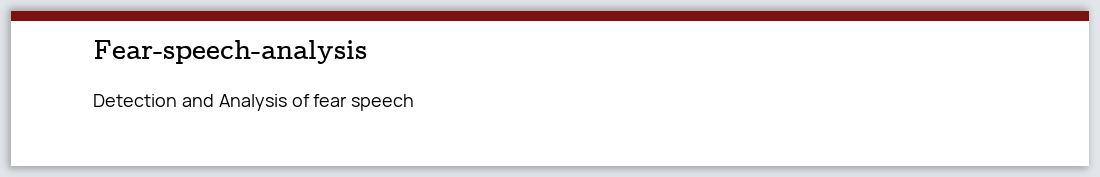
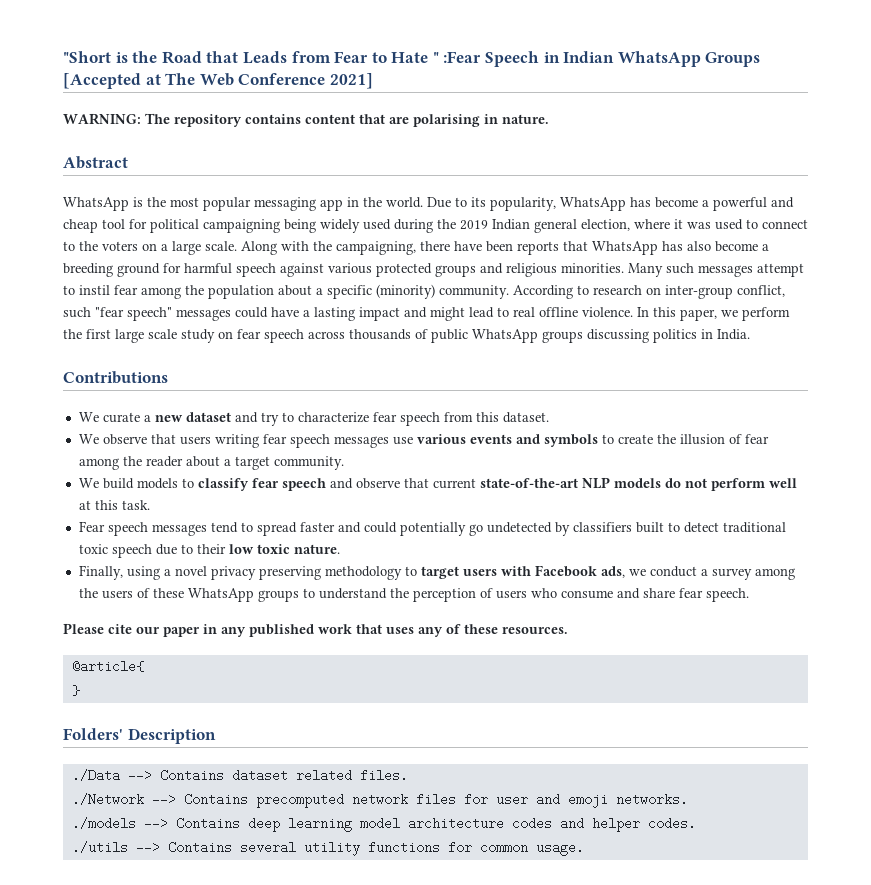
- Fear-speech-analysis
- Detection and Analysis of fear speech
+ "Short is the Road that Leads from Fear to Hate " :Fear Speech in Indian WhatsApp Groups [Accepted at The Web Conference 2021]
+ WARNING: The repository contains content that are polarising in nature.
+ Abstract
+ WhatsApp is the most popular messaging app in the world. Due to its popularity, WhatsApp has become a powerful and cheap tool for political campaigning being widely used during the 2019 Indian general election, where it was used to connect to the voters on a large scale. Along with the campaigning, there have been reports that WhatsApp has also become a breeding ground for harmful speech against various protected groups and religious minorities. Many such messages attempt to instil fear among the population about a specific (minority) community. According to research on inter-group conflict, such "fear speech" messages could have a lasting impact and might lead to real offline violence. In this paper, we perform the first large scale study on fear speech across thousands of public WhatsApp groups discussing politics in India.
+ Contributions
+ We curate a new dataset and try to characterize fear speech from this dataset.
+ We observe that users writing fear speech messages use various events and symbols to create the illusion of fear among the reader about a target community.
+ We build models to classify fear speech and observe that current state-of-the-art NLP models do not perform well at this task.
+ Fear speech messages tend to spread faster and could potentially go undetected by classifiers built to detect traditional toxic speech due to their low toxic nature.
+ Finally, using a novel privacy preserving methodology to target users with Facebook ads, we conduct a survey among the users of these WhatsApp groups to understand the perception of users who consume and share fear speech.
+ Please cite our paper in any published work that uses any of these resources.
+ @article{
+ }
+ Folders' Description
+ ./Data --> Contains dataset related files.
+ ./Network --> Contains precomputed network files for user and emoji networks.
+ ./models --> Contains deep learning model architecture codes and helper codes.
+ ./utils --> Contains several utility functions for common usage.

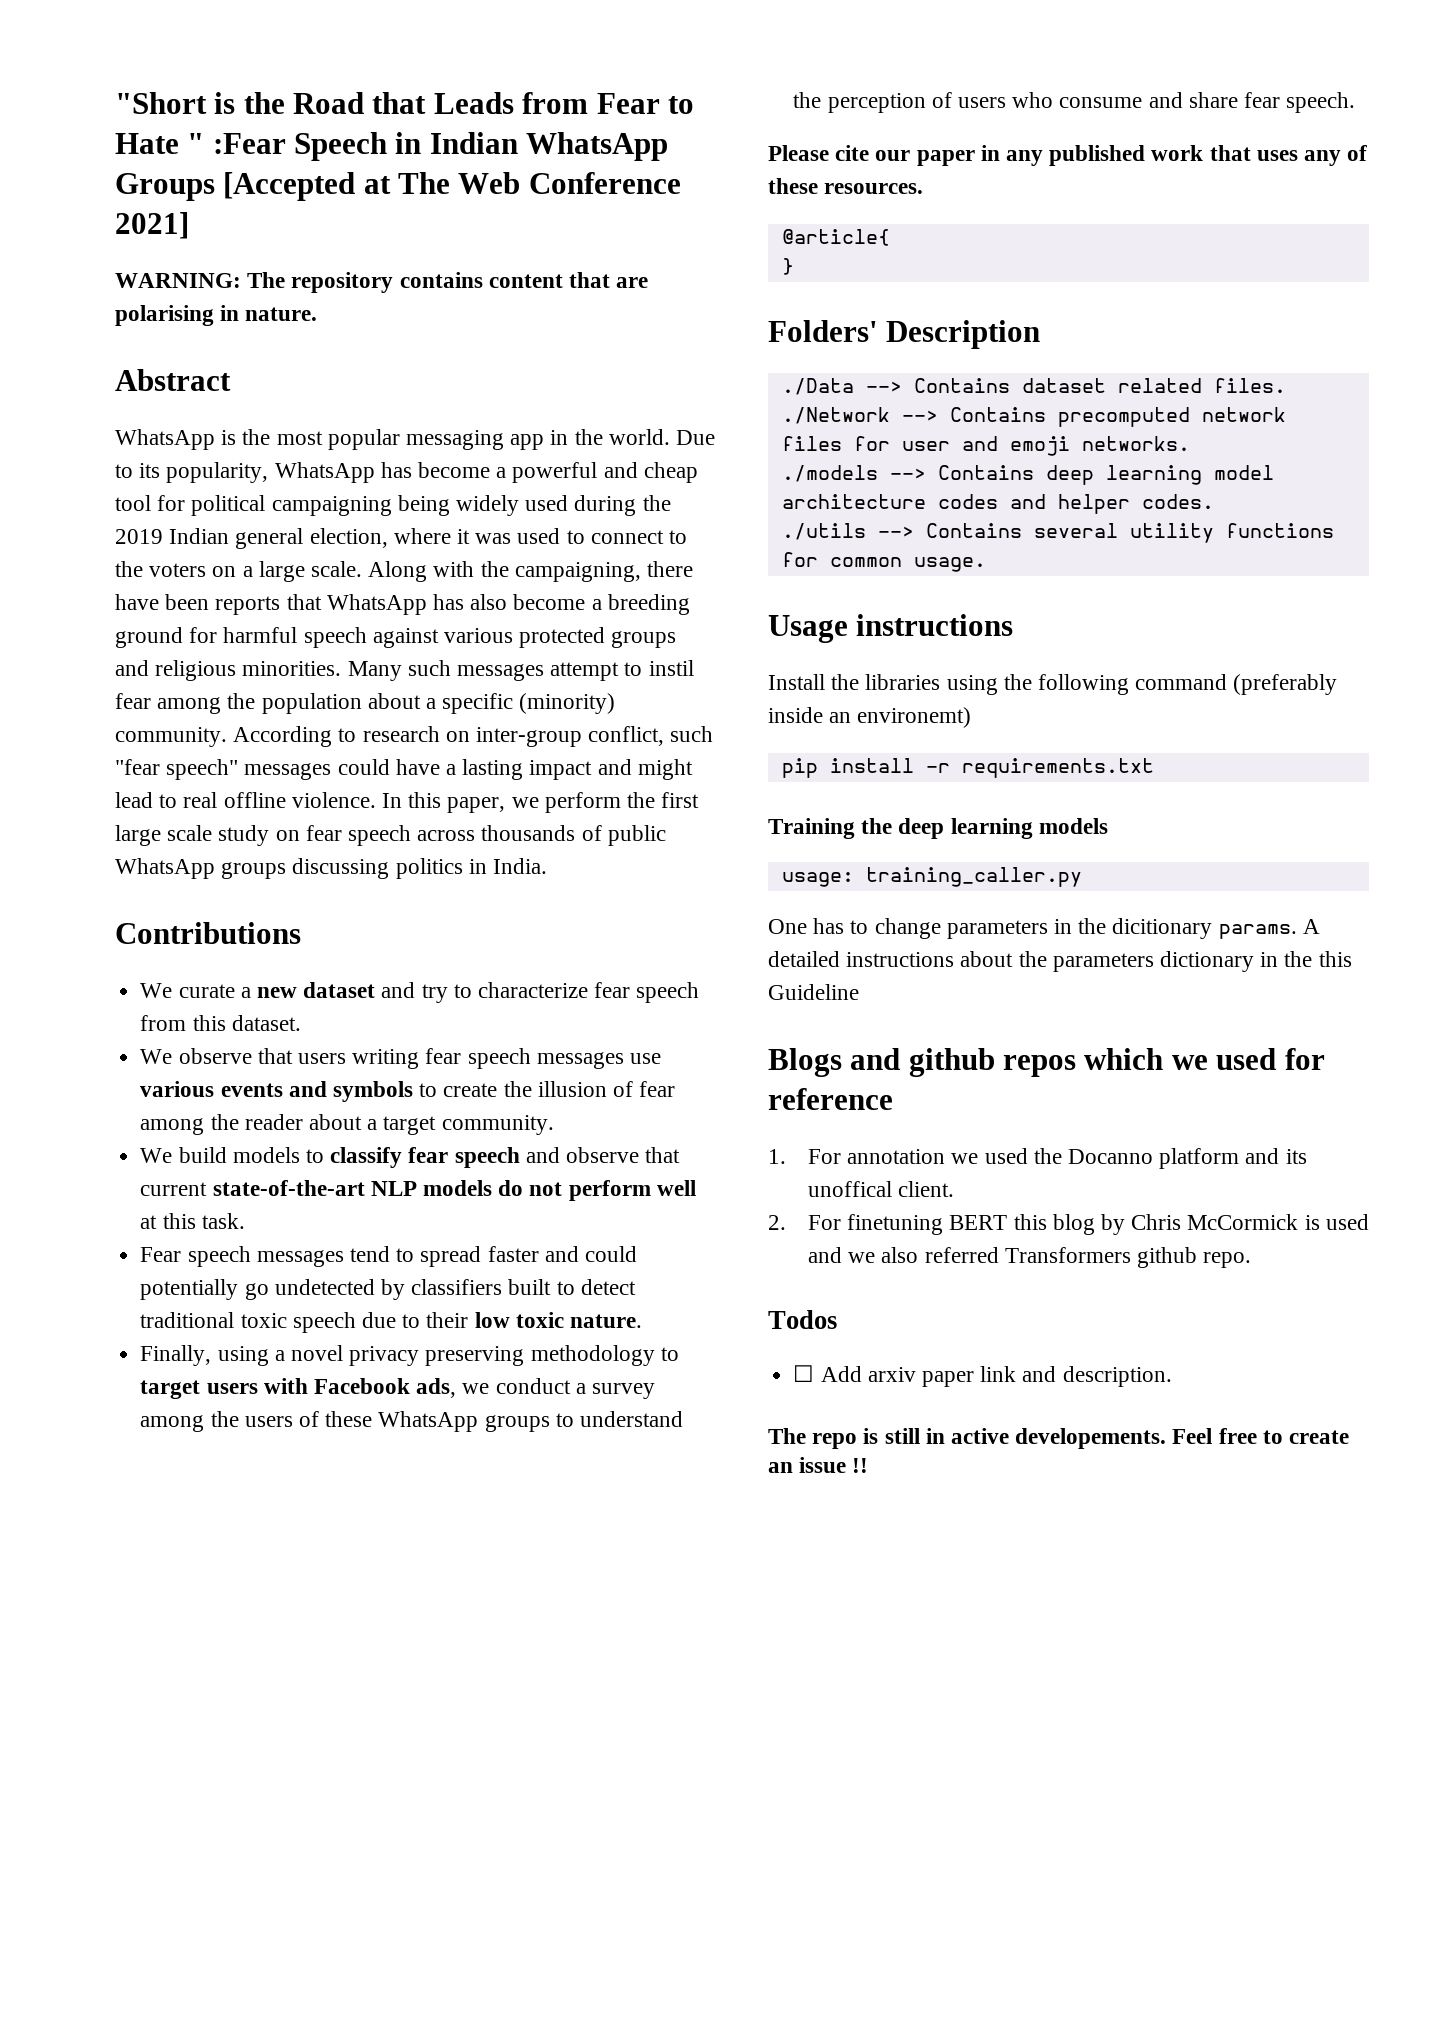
+ Usage instructions
+ Install the libraries using the following command (preferably inside an environemt)
+ pip install -r requirements.txt
+ Training the deep learning models
+ usage: training_caller.py
+ One has to change parameters in the dicitionary params. A detailed instructions about the parameters dictionary in the this Guideline
+ Blogs and github repos which we used for reference
+ 1. For annotation we used the Docanno platform and its unoffical client.
+ 2. For finetuning BERT this blog by Chris McCormick is used and we also referred Transformers github repo.
+ Todos
+ ☐ Add arxiv paper link and description.
+ The repo is still in active developements. Feel free to create an issue !!

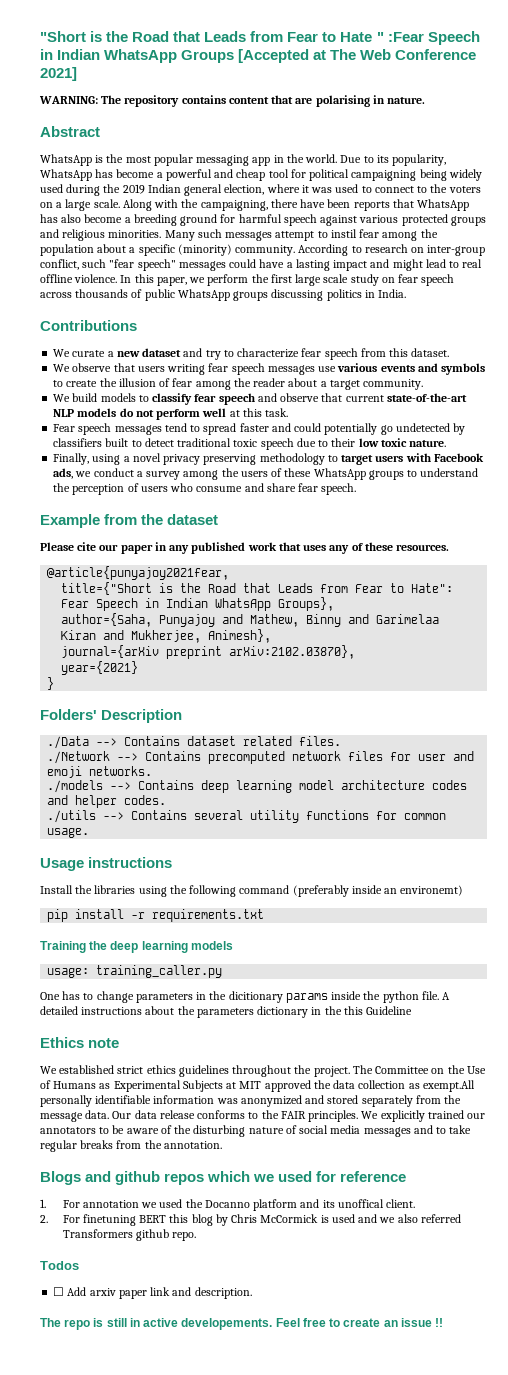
+ Example from the dataset
- @article{
+ @article{punyajoy2021fear,
+ title={"Short is the Road that Leads from Fear to Hate": Fear Speech in Indian WhatsApp Groups},
+ author={Saha, Punyajoy and Mathew, Binny and Garimelaa Kiran and Mukherjee, Animesh},
+ journal={arXiv preprint arXiv:2102.03870},
+ year={2021}
- One has to change parameters in the dicitionary params.
+ One has to change parameters in the dicitionary params inside the python file.
+ Ethics note
+ We established strict ethics guidelines throughout the project. The Committee on the Use of Humans as Experimental Subjects at MIT approved the data collection as exempt.All personally identifiable information was anonymized and stored separately from the message data. Our data release conforms to the FAIR principles. We explicitly trained our annotators to be aware of the disturbing nature of social media messages and to take regular breaks from the annotation.

